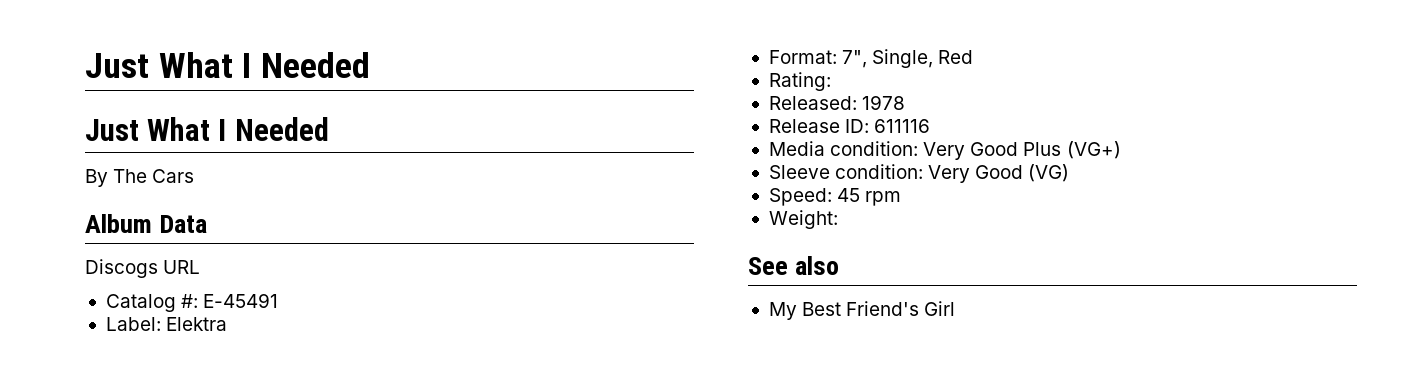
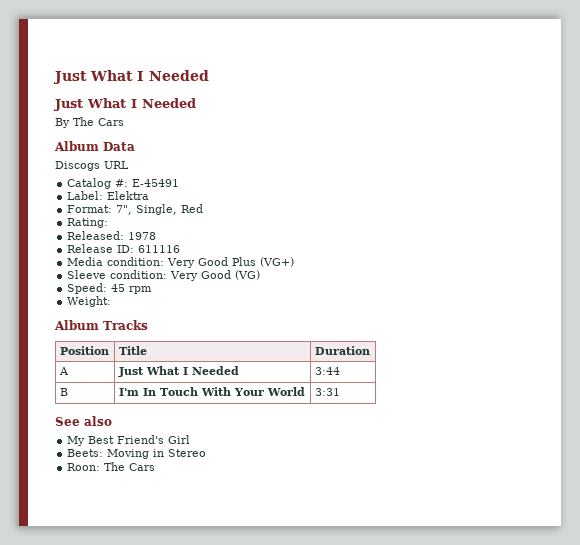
+ Album Tracks
+ Position | Title | Duration
+ A | Just What I Needed | 3:44
+ B | I'm In Touch With Your World | 3:31
+ Beets: Moving in Stereo
+ Roon: The Cars

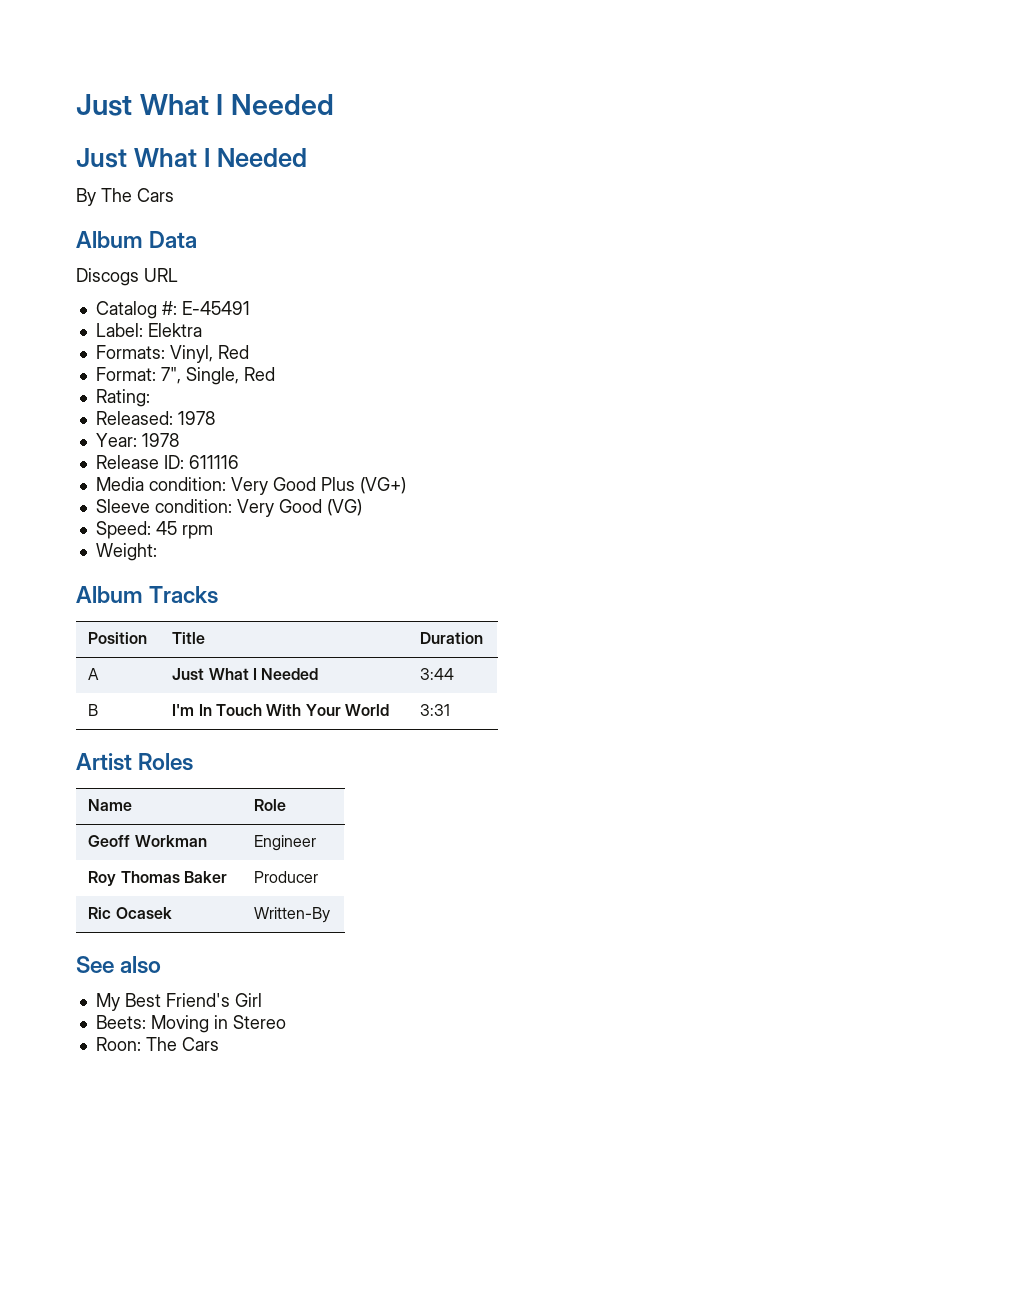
+ Formats: Vinyl, Red
+ Year: 1978
+ Artist Roles
+ Name | Role
+ Geoff Workman | Engineer
+ Roy Thomas Baker | Producer
+ Ric Ocasek | Written-By

